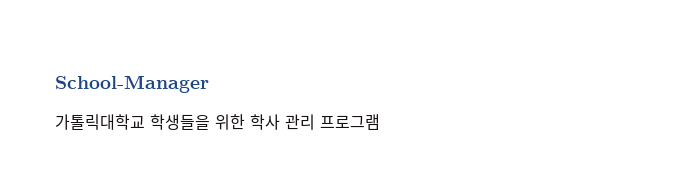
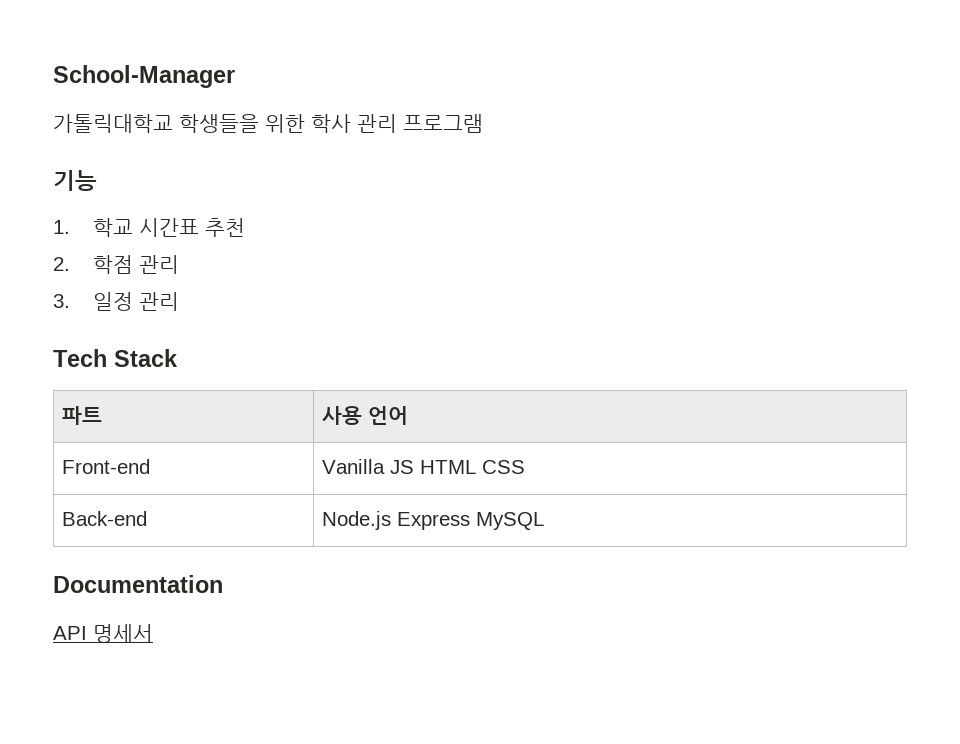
+ 기능
+ 1. 학교 시간표 추천
+ 2. 학점 관리
+ 3. 일정 관리
+ Tech Stack
+ 파트 | 사용 언어
+ Front-end | Vanilla JS HTML CSS
+ Back-end | Node.js Express MySQL
+ Documentation
+ API 명세서

